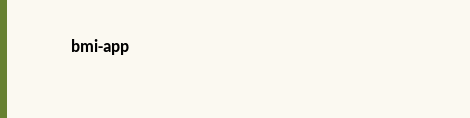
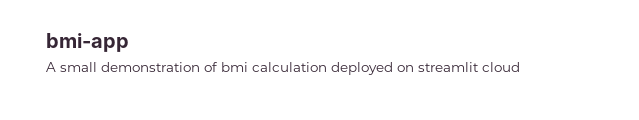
+ A small demonstration of bmi calculation deployed on streamlit cloud

